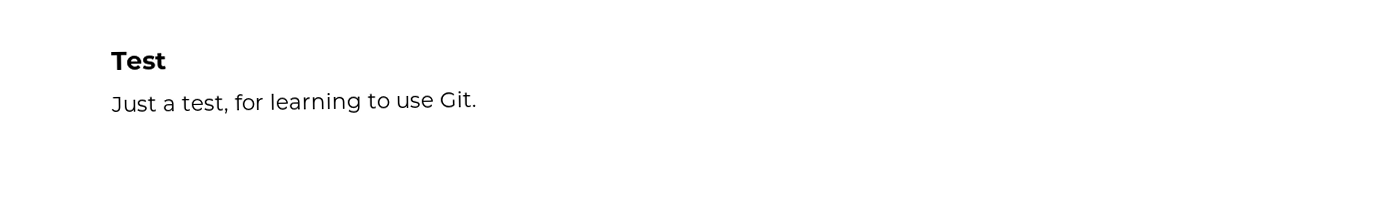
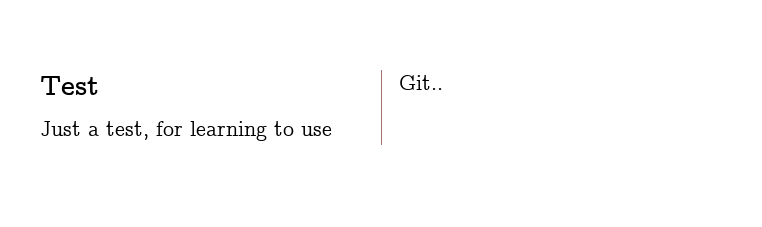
- Just a test, for learning to use Git.
+ Just a test, for learning to use Git..

